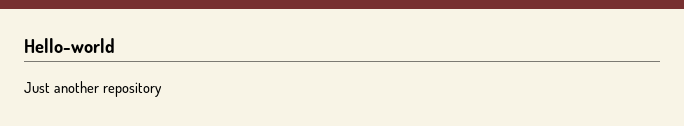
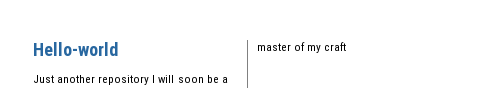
- Just another repository
+ Just another repository I will soon be a master of my craft

